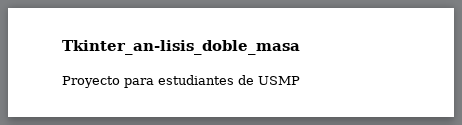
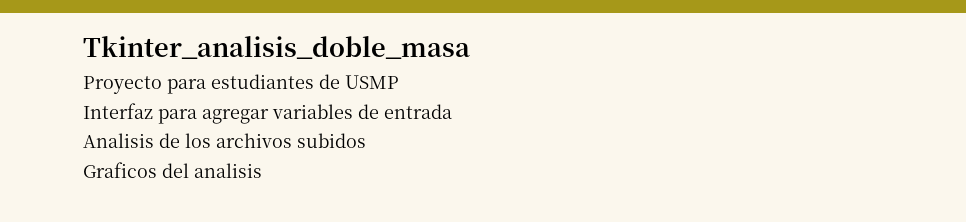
- Tkinter_an-lisis_doble_masa
+ Tkinter_analisis_doble_masa
+ Interfaz para agregar variables de entrada
+ Analisis de los archivos subidos
+ Graficos del analisis

